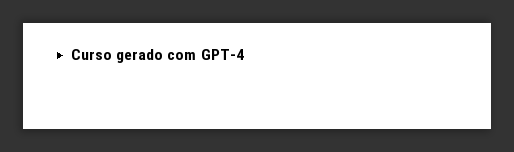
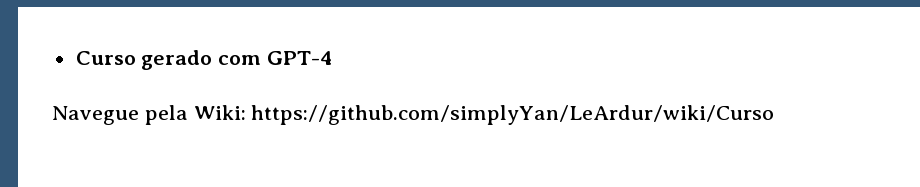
+ Navegue pela Wiki: https://github.com/simplyYan/LeArdur/wiki/Curso

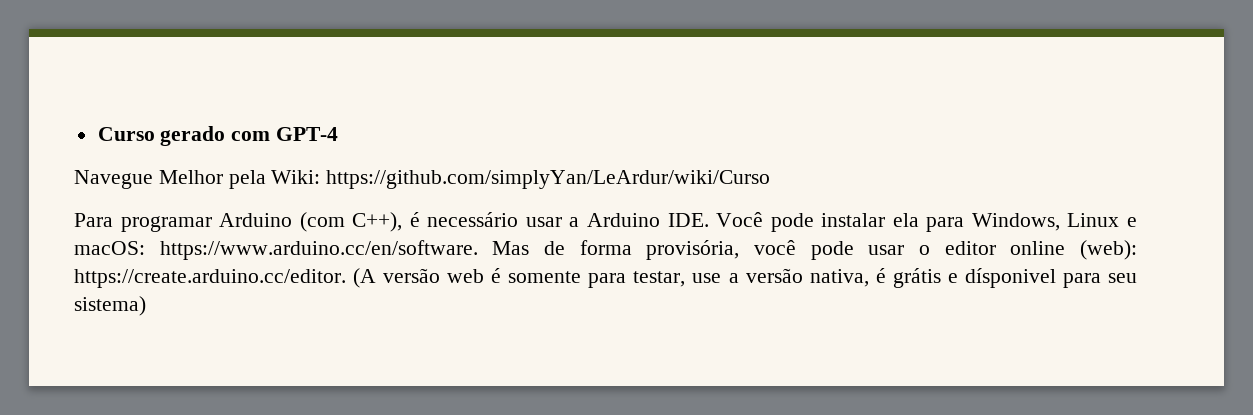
- Navegue pela Wiki: https://github.com/simplyYan/LeArdur/wiki/Curso
+ Navegue Melhor pela Wiki: https://github.com/simplyYan/LeArdur/wiki/Curso
+ Para programar Arduino (com C++), é necessário usar a Arduino IDE. Você pode instalar ela para Windows, Linux e macOS: https://www.arduino.cc/en/software. Mas de forma provisória, você pode usar o editor online (web): https://create.arduino.cc/editor. (A versão web é somente para testar, use a versão nativa, é grátis e dísponivel para seu sistema)

